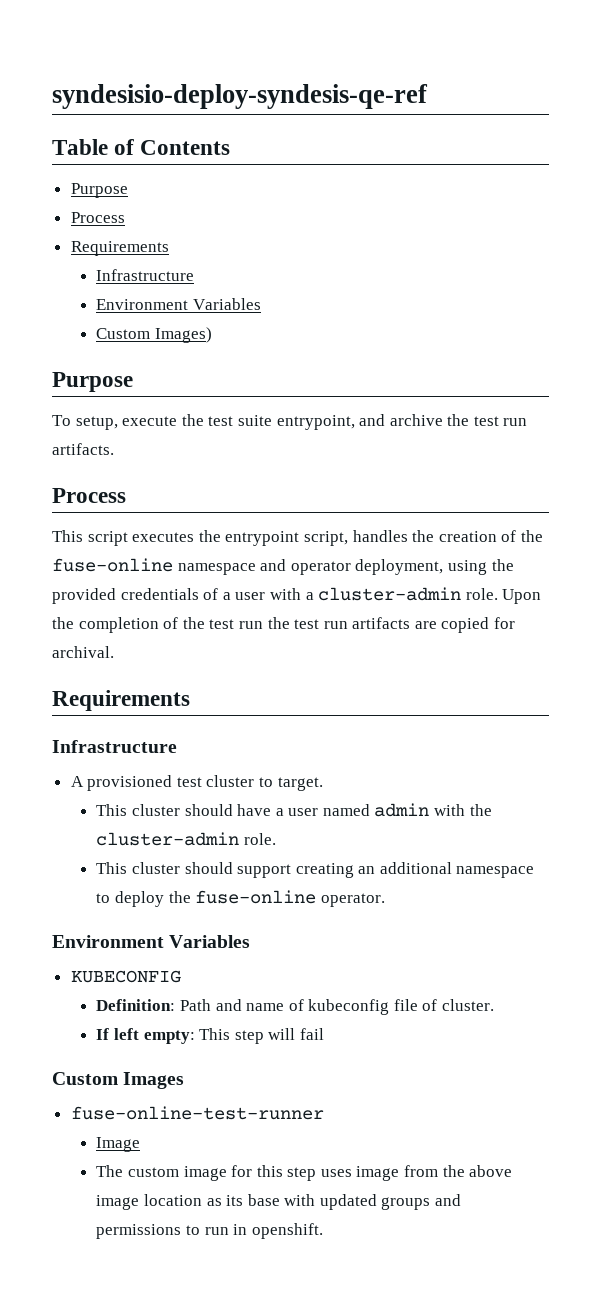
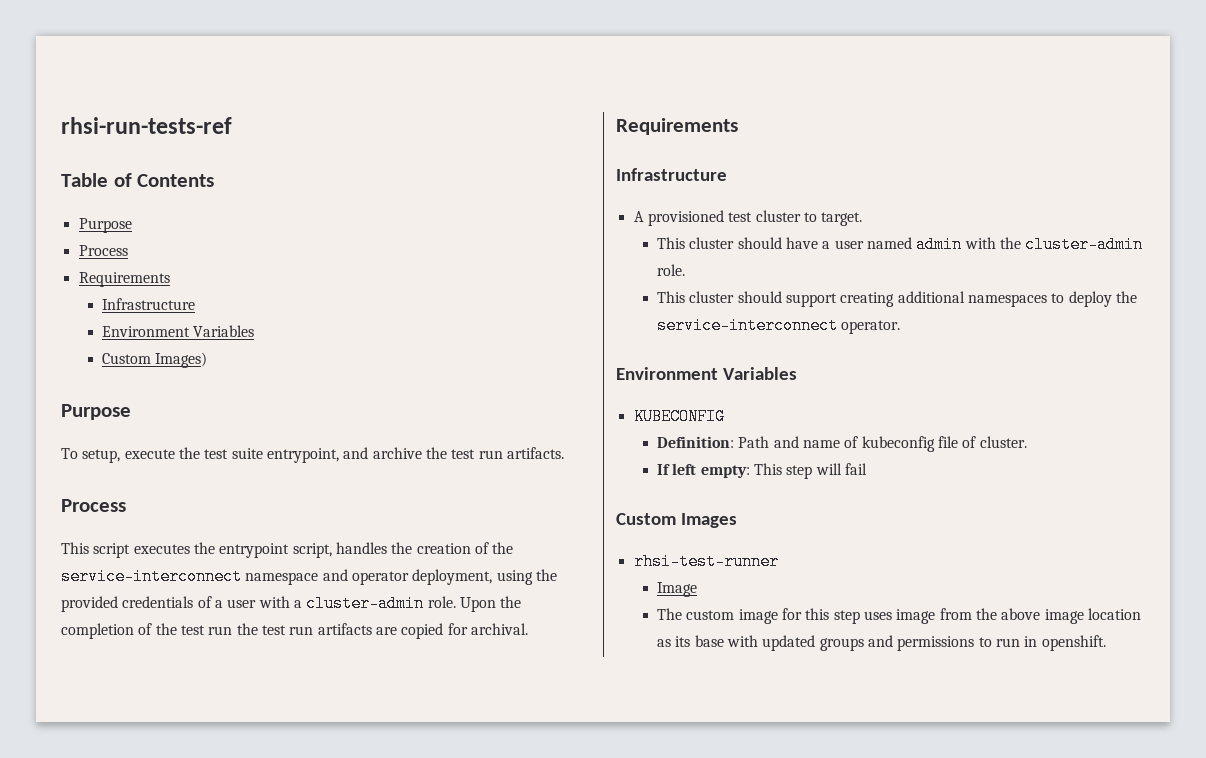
- syndesisio-deploy-syndesis-qe-ref
+ rhsi-run-tests-ref
- This script executes the entrypoint script, handles the creation of the fuse-online namespace and operator deployment, using the provided credentials of a user with a cluster-admin role.
+ This script executes the entrypoint script, handles the creation of the service-interconnect namespace and operator deployment, using the provided credentials of a user with a cluster-admin role.
- This cluster should support creating an additional namespace to deploy the fuse-online operator.
+ This cluster should support creating additional namespaces to deploy the service-interconnect operator.
- fuse-online-test-runner
+ rhsi-test-runner

